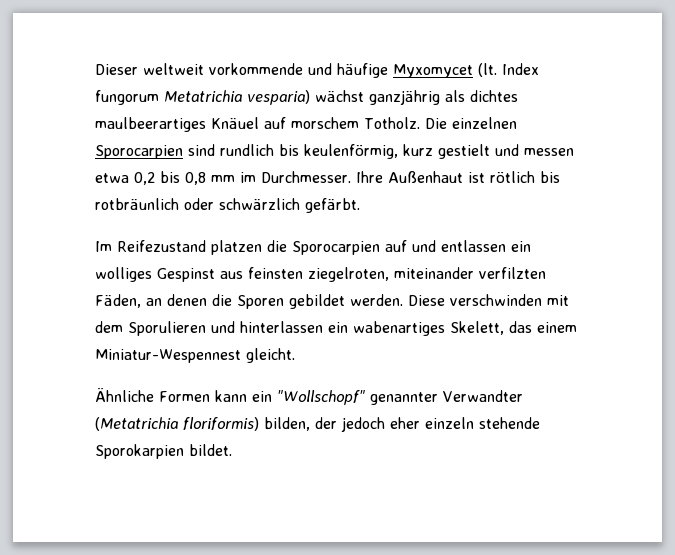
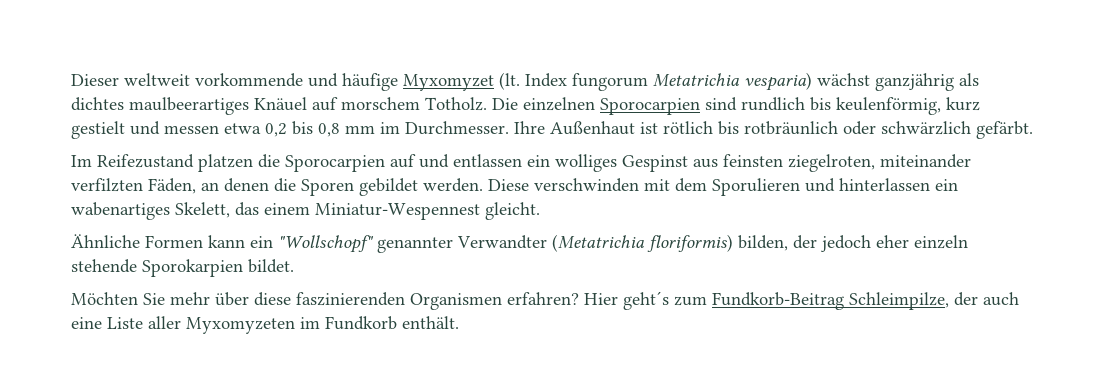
- Dieser weltweit vorkommende und häufige Myxomycet (lt.
+ Dieser weltweit vorkommende und häufige Myxomyzet (lt.
+ Möchten Sie mehr über diese faszinierenden Organismen erfahren? Hier geht´s zum Fundkorb-Beitrag Schleimpilze, der auch eine Liste aller Myxomyzeten im Fundkorb enthält.

